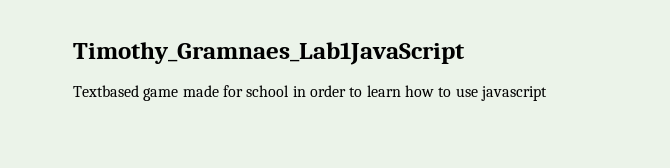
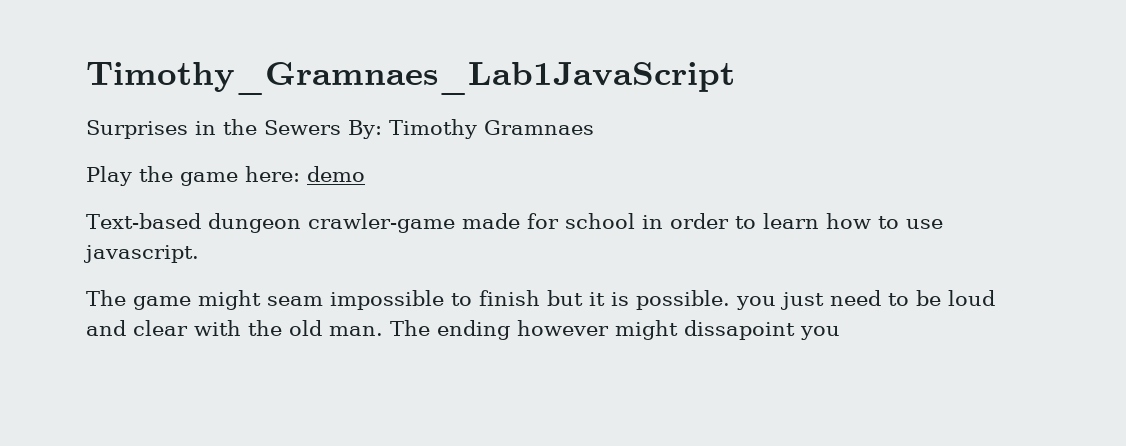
- Textbased game made for school in order to learn how to use javascript
+ Surprises in the Sewers By: Timothy Gramnaes
+ Play the game here: demo
+ Text-based dungeon crawler-game made for school in order to learn how to use javascript.
+ The game might seam impossible to finish but it is possible. you just need to be loud and clear with the old man. The ending however might dissapoint you

